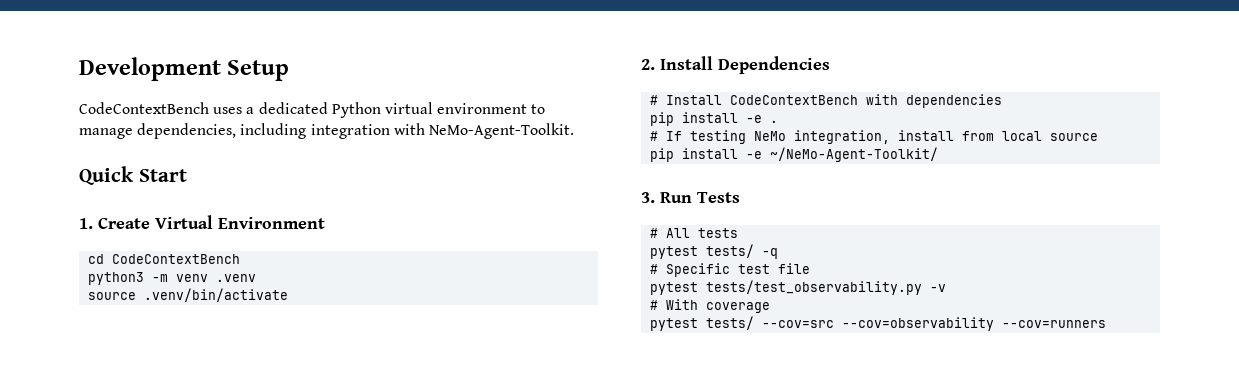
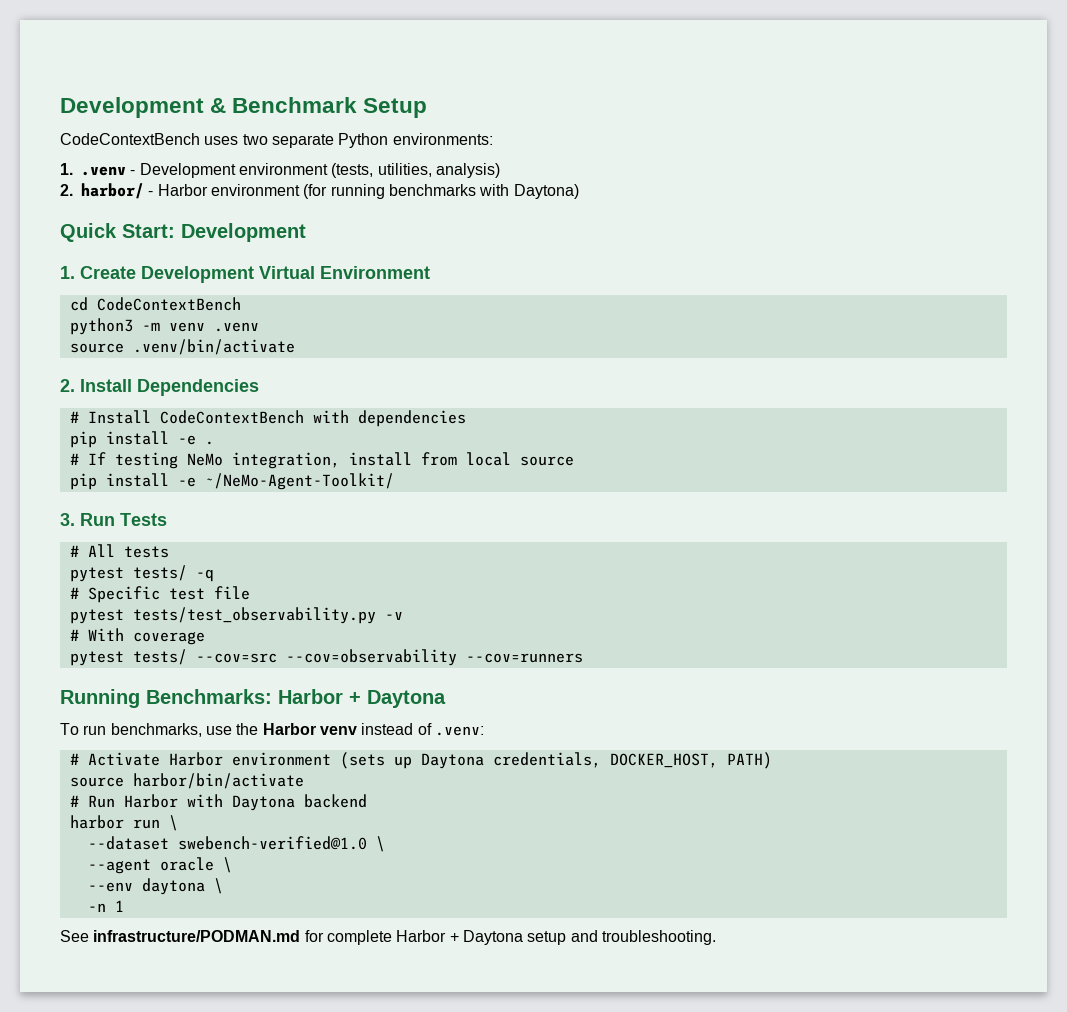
- Development Setup
+ Development & Benchmark Setup
- CodeContextBench uses a dedicated Python virtual environment to manage dependencies, including integration with NeMo-Agent-Toolkit.
+ CodeContextBench uses two separate Python environments:
+ 1. .venv - Development environment (tests, utilities, analysis)
+ 2. harbor/ - Harbor environment (for running benchmarks with Daytona)
- Quick Start
+ Quick Start: Development
- 1. Create Virtual Environment
+ 1. Create Development Virtual Environment
+ Running Benchmarks: Harbor + Daytona
+ To run benchmarks, use the Harbor venv instead of .venv:
+ # Activate Harbor environment (sets up Daytona credentials, DOCKER_HOST, PATH)
+ source harbor/bin/activate
+ # Run Harbor with Daytona backend
+ harbor run \
+ --dataset swebench-verified@1.0 \
+ --agent oracle \
+ --env daytona \
+ -n 1
+ See infrastructure/PODMAN.md for complete Harbor + Daytona setup and troubleshooting.

